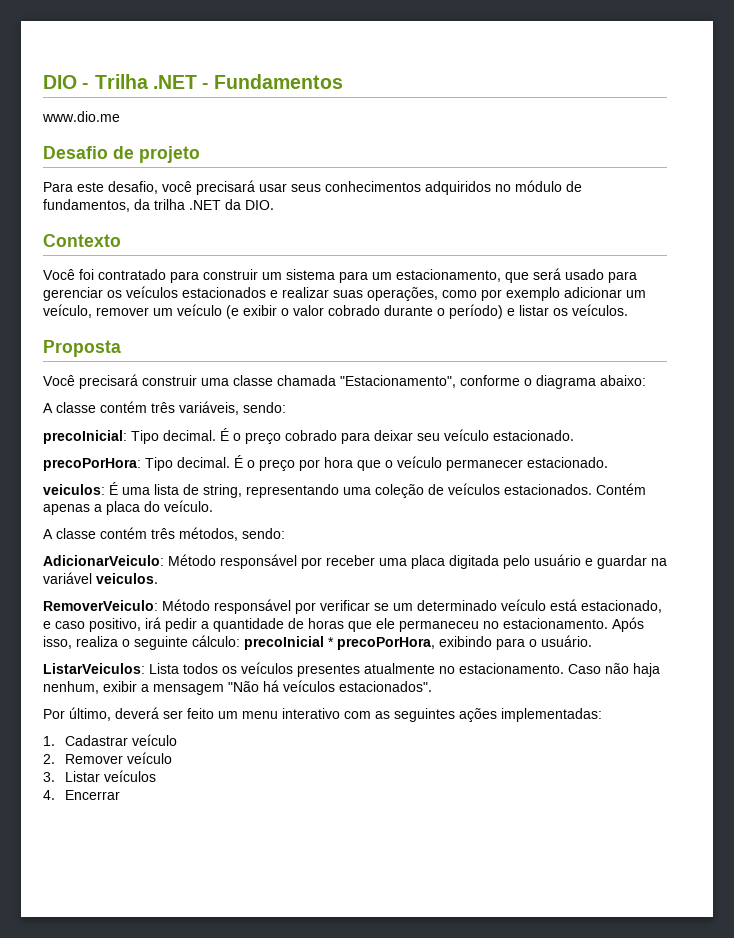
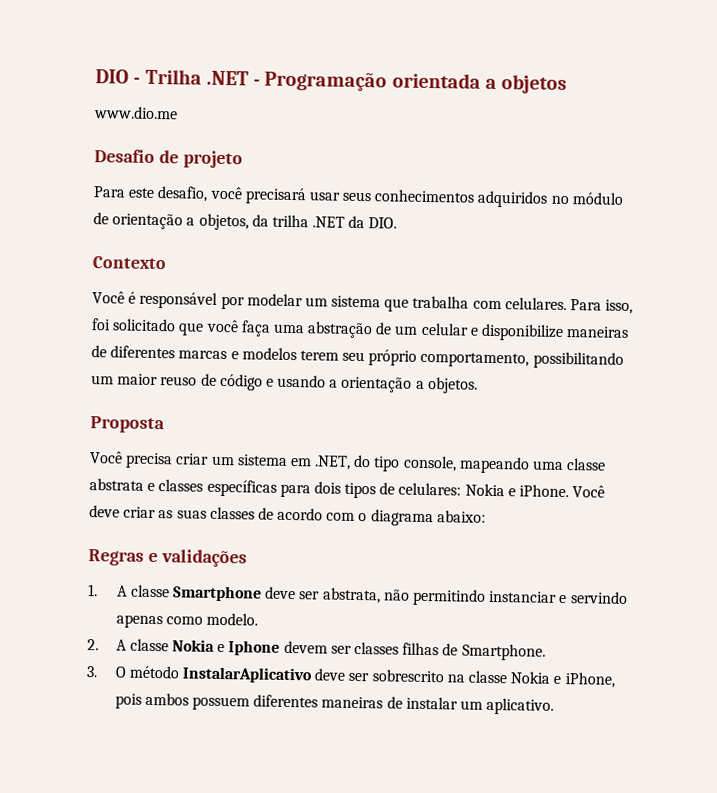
- DIO - Trilha .NET - Fundamentos
+ DIO - Trilha .NET - Programação orientada a objetos
- Para este desafio, você precisará usar seus conhecimentos adquiridos no módulo de fundamentos, da trilha .NET da DIO.
+ Para este desafio, você precisará usar seus conhecimentos adquiridos no módulo de orientação a objetos, da trilha .NET da DIO.
- Você foi contratado para construir um sistema para um estacionamento, que será usado para gerenciar os veículos estacionados e realizar suas operações, como por exemplo adicionar um veículo, remover um veículo (e exibir o valor cobrado durante o período) e listar os veículos.
+ Você é responsável por modelar um sistema que trabalha com celulares. Para isso, foi solicitado que você faça uma abstração de um celular e disponibilize maneiras de diferentes marcas e modelos terem seu próprio comportamento, possibilitando um maior reuso de código e usando a orientação a objetos.
  Proposta
- Você precisará construir uma classe chamada "Estacionamento", conforme o diagrama abaixo:
- A classe contém três variáveis, sendo:
- precoInicial: Tipo decimal. É o preço cobrado para deixar seu veículo estacionado.
- precoPorHora: Tipo decimal. É o preço por hora que o veículo permanecer estacionado.
- veiculos: É uma lista de string, representando uma coleção de veículos estacionados. Contém apenas a placa do veículo.
- A classe contém três métodos, sendo:
- AdicionarVeiculo: Método responsável por receber uma placa digitada pelo usuário e guardar na variável veiculos.
- RemoverVeiculo: Método responsável por verificar se um determinado veículo está estacionado, e caso positivo, irá pedir a quantidade de horas que ele permaneceu no estacionamento. Após isso, realiza o seguinte cálculo: precoInicial * precoPorHora, exibindo para o usuário.
- ListarVeiculos: Lista todos os veículos presentes atualmente no estacionamento. Caso não haja nenhum, exibir a mensagem "Não há veículos estacionados".
- Por último, deverá ser feito um menu interativo com as seguintes ações implementadas:
- 1. Cadastrar veículo
- 2. Remover veículo
- 3. Listar veículos
- 4. Encerrar
+ Você precisa criar um sistema em .NET, do tipo console, mapeando uma classe abstrata e classes específicas para dois tipos de celulares: Nokia e iPhone. Você deve criar as suas classes de acordo com o diagrama abaixo:
+ Regras e validações
+ 1. A classe Smartphone deve ser abstrata, não permitindo instanciar e servindo apenas como modelo.
+ 2. A classe Nokia e Iphone devem ser classes filhas de Smartphone.
+ 3. O método InstalarAplicativo deve ser sobrescrito na classe Nokia e iPhone, pois ambos possuem diferentes maneiras de instalar um aplicativo.

